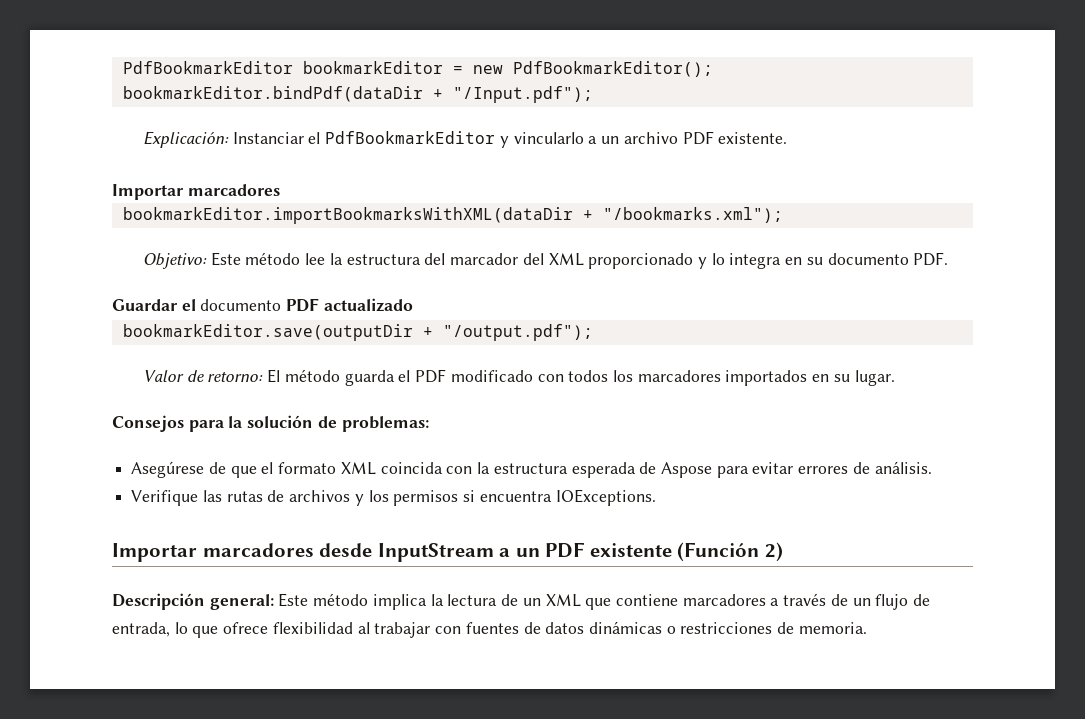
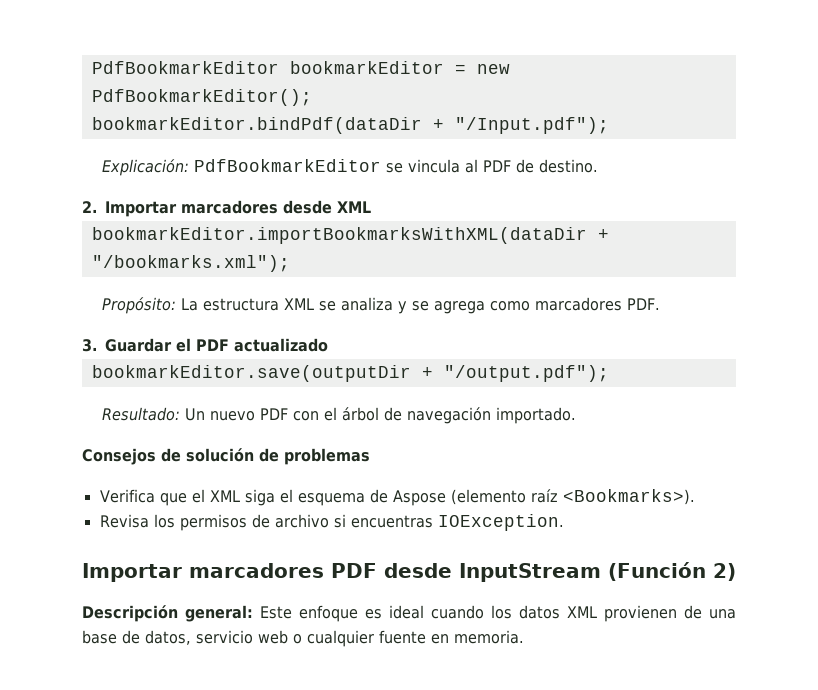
- Explicación: Instanciar el PdfBookmarkEditor y vincularlo a un archivo PDF existente.
- Importar marcadores
+ Explicación: PdfBookmarkEditor se vincula al PDF de destino.
+ 2. Importar marcadores desde XML
- Objetivo: Este método lee la estructura del marcador del XML proporcionado y lo integra en su documento PDF.
+ Propósito: La estructura XML se analiza y se agrega como marcadores PDF.
- Guardar el documento PDF actualizado
+ 3. Guardar el PDF actualizado
- Valor de retorno: El método guarda el PDF modificado con todos los marcadores importados en su lugar.
- Consejos para la solución de problemas:
- Asegúrese de que el formato XML coincida con la estructura esperada de Aspose para evitar errores de análisis.
- Verifique las rutas de archivos y los permisos si encuentra IOExceptions.
- Importar marcadores desde InputStream a un PDF existente (Función 2)
+ Resultado: Un nuevo PDF con el árbol de navegación importado.
+ Consejos de solución de problemas
+ Verifica que el XML siga el esquema de Aspose (elemento raíz <Bookmarks>).
+ Revisa los permisos de archivo si encuentras IOException.
+ Importar marcadores PDF desde InputStream (Función 2)
- Descripción general: Este método implica la lectura de un XML que contiene marcadores a través de un flujo de entrada, lo que ofrece flexibilidad al trabajar con fuentes de datos dinámicas o restricciones de memoria.
+ Descripción general: Este enfoque es ideal cuando los datos XML provienen de una base de datos, servicio web o cualquier fuente en memoria.

